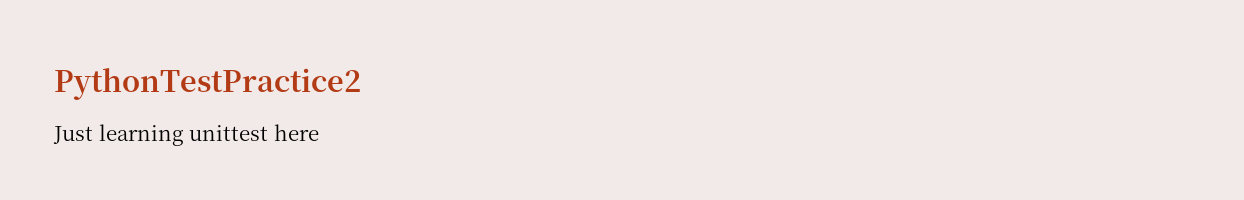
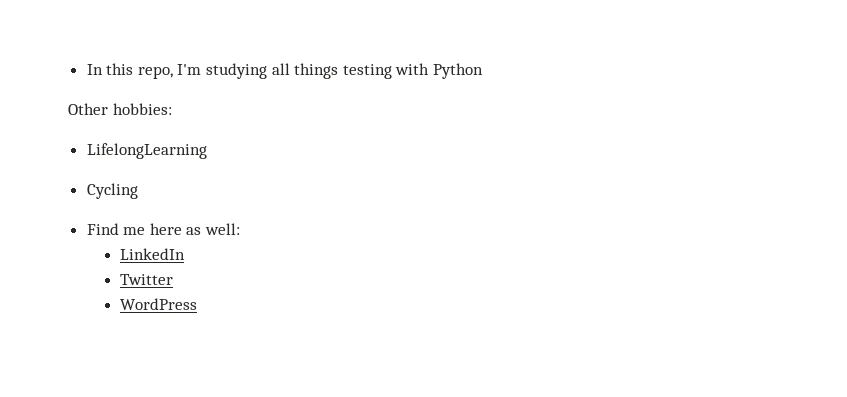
- PythonTestPractice2
- Just learning unittest here
+ In this repo, I'm studying all things testing with Python
+ Other hobbies:
+ LifelongLearning
+ Cycling
+ Find me here as well:
+ LinkedIn
+ Twitter
+ WordPress

